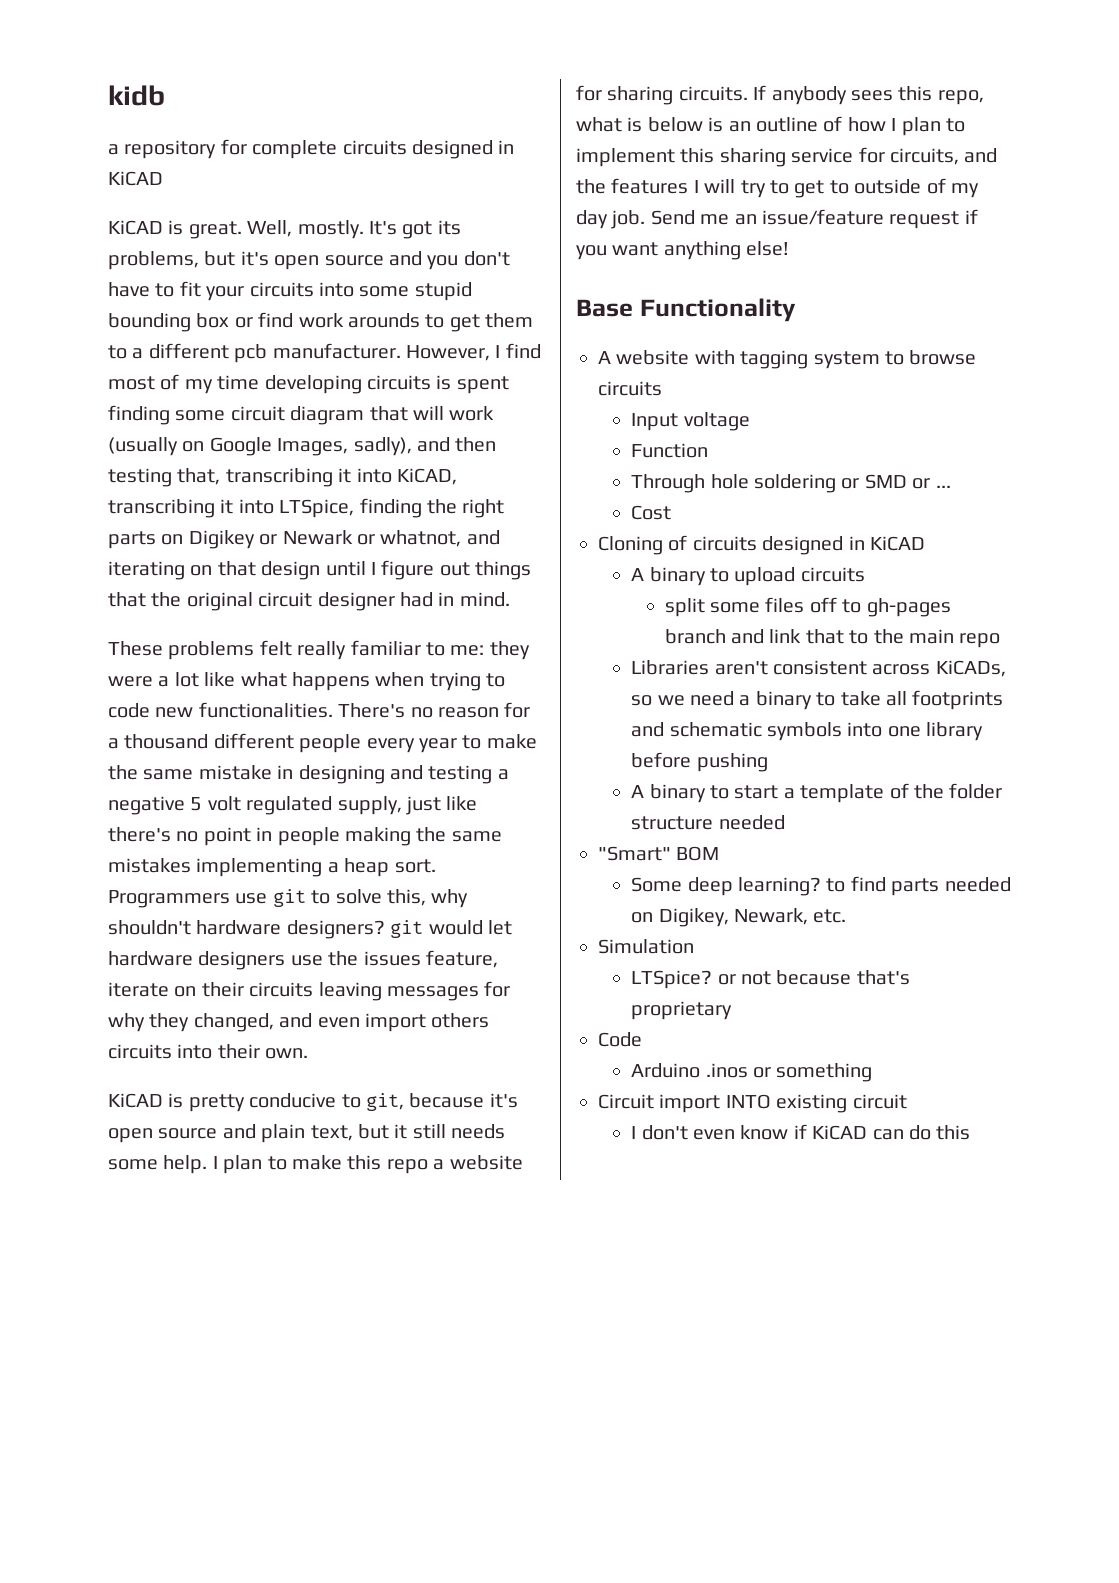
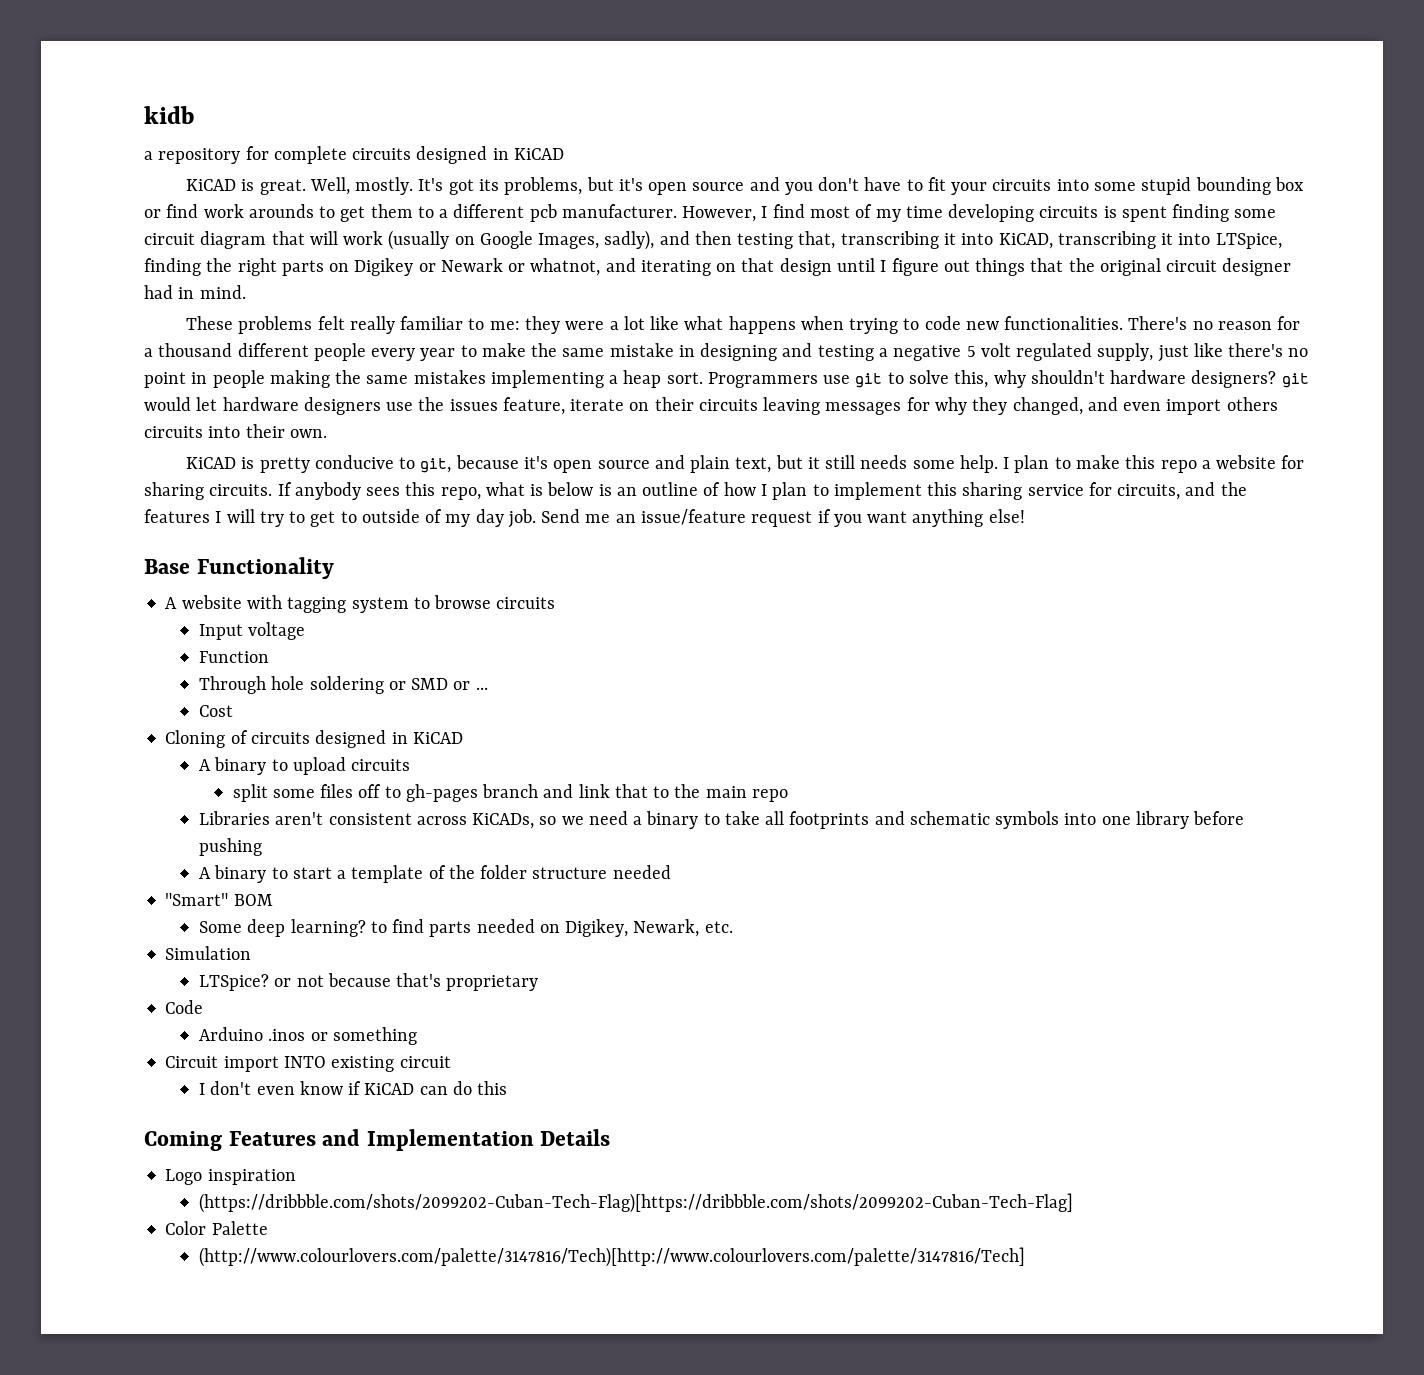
+ Coming Features and Implementation Details
+ Logo inspiration
+ (https://dribbble.com/shots/2099202-Cuban-Tech-Flag)[https://dribbble.com/shots/2099202-Cuban-Tech-Flag]
+ Color Palette
+ (http://www.colourlovers.com/palette/3147816/Tech)[http://www.colourlovers.com/palette/3147816/Tech]

